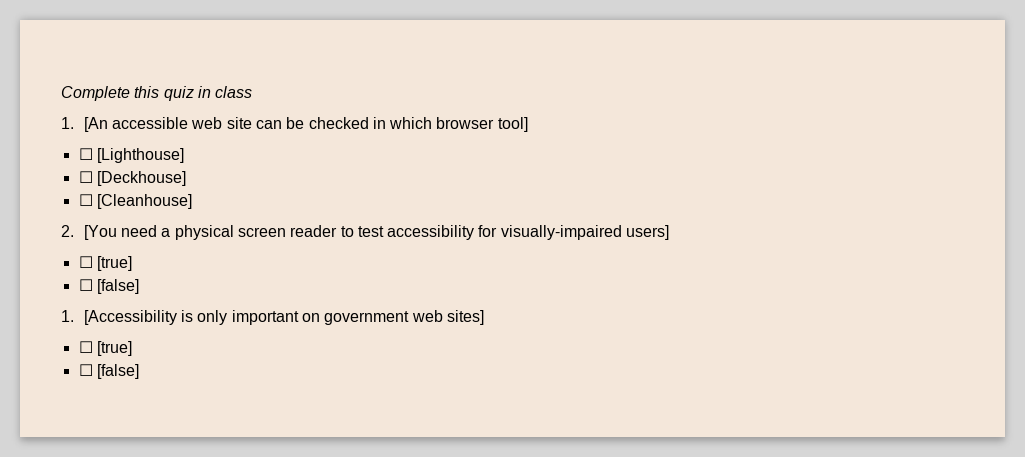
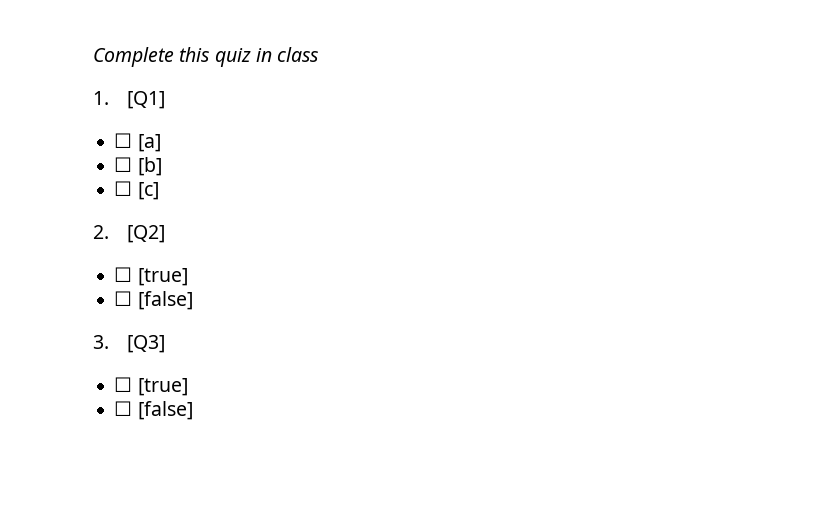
- 1. [An accessible web site can be checked in which browser tool]
- ☐ [Lighthouse]
- ☐ [Deckhouse]
- ☐ [Cleanhouse]
+ 1. [Q1]
+ ☐ [a]
+ ☐ [b]
+ ☐ [c]
- 2. [You need a physical screen reader to test accessibility for visually-impaired users]
+ 2. [Q2]
  ☐ [true]
  ☐ [false]
- 1. [Accessibility is only important on government web sites]
+ 3. [Q3]

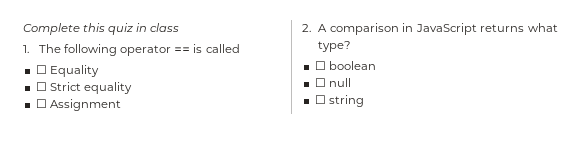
- 1. [Q1]
- ☐ [a]
- ☐ [b]
- ☐ [c]
+ 1. The following operator == is called
+ ☐ Equality
+ ☐ Strict equality
+ ☐ Assignment
- 2. [Q2]
- ☐ [true]
- ☐ [false]
- 3. [Q3]
- ☐ [true]
- ☐ [false]
+ 2. A comparison in JavaScript returns what type?
+ ☐ boolean
+ ☐ null
+ ☐ string

